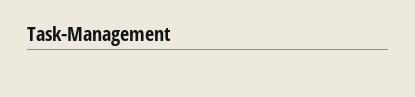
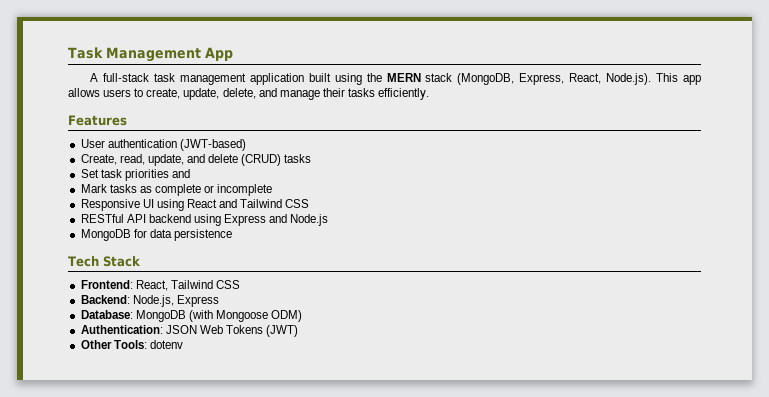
- Task-Management
+ Task Management App
+ A full-stack task management application built using the MERN stack (MongoDB, Express, React, Node.js). This app allows users to create, update, delete, and manage their tasks efficiently.
+ Features
+ User authentication (JWT-based)
+ Create, read, update, and delete (CRUD) tasks
+ Set task priorities and
+ Mark tasks as complete or incomplete
+ Responsive UI using React and Tailwind CSS
+ RESTful API backend using Express and Node.js
+ MongoDB for data persistence
+ Tech Stack
+ Frontend: React, Tailwind CSS
+ Backend: Node.js, Express
+ Database: MongoDB (with Mongoose ODM)
+ Authentication: JSON Web Tokens (JWT)
+ Other Tools: dotenv

